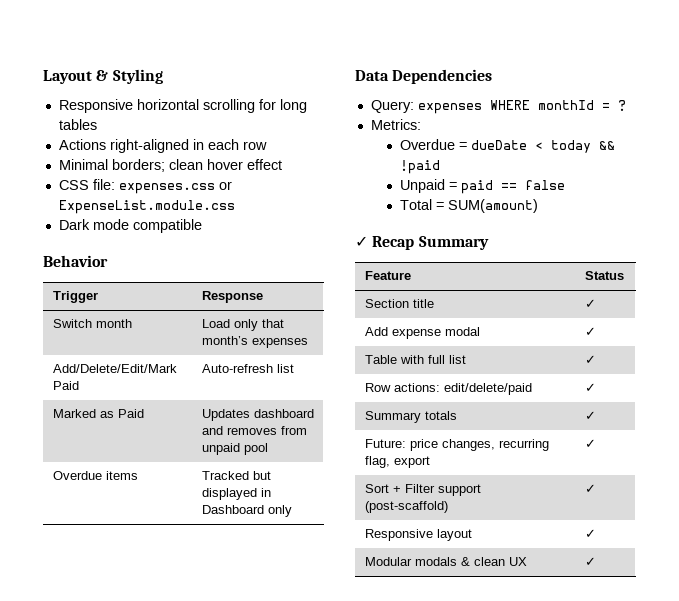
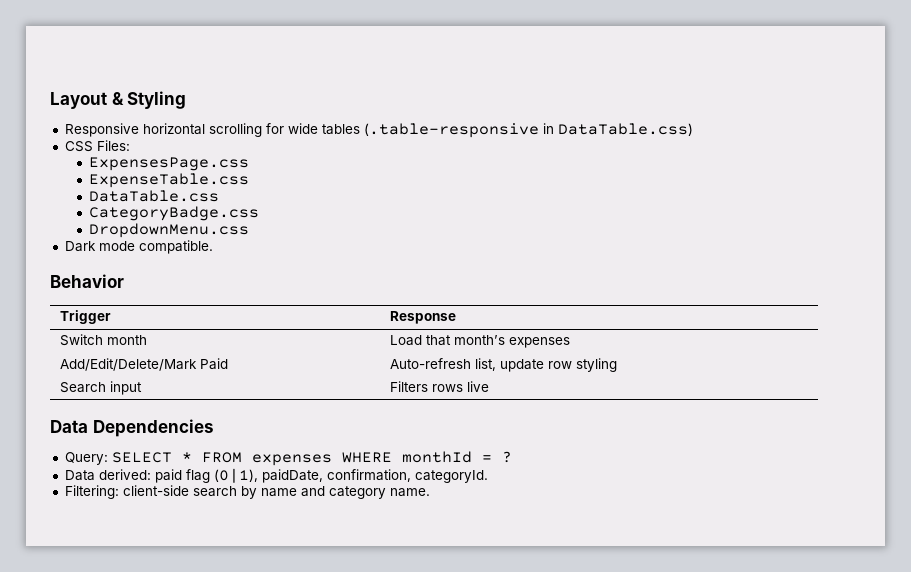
- Responsive horizontal scrolling for long tables
- Actions right-aligned in each row
- Minimal borders; clean hover effect
- CSS file: expenses.css or ExpenseList.module.css
+ Responsive horizontal scrolling for wide tables (.table-responsive in DataTable.css)
+ CSS Files:
+ ExpensesPage.css
+ ExpenseTable.css
+ DataTable.css
+ CategoryBadge.css
+ DropdownMenu.css
- Dark mode compatible
+ Dark mode compatible.
- Switch month | Load only that month’s expenses
+ Switch month | Load that month’s expenses
- Add/Delete/Edit/Mark Paid | Auto-refresh list
- Marked as Paid | Updates dashboard and removes from unpaid pool
- Overdue items | Tracked but displayed in Dashboard only
+ Add/Edit/Delete/Mark Paid | Auto-refresh list, update row styling
+ Search input | Filters rows live
- Query: expenses WHERE monthId = ?
+ Query: SELECT * FROM expenses WHERE monthId = ?
- Metrics:
- Overdue = dueDate < today && !paid
- Unpaid = paid == false
- Total = SUM(amount)
- ✓ Recap Summary
- Feature | Status
- Section title | ✓
- Add expense modal | ✓
- Table with full list | ✓
- Row actions: edit/delete/paid | ✓
- Summary totals | ✓
- Future: price changes, recurring flag, export | ✓
- Sort + Filter support (post-scaffold) | ✓
- Responsive layout | ✓
- Modular modals & clean UX | ✓
+ Data derived: paid flag (0|1), paidDate, confirmation, categoryId.
+ Filtering: client-side search by name and category name.

